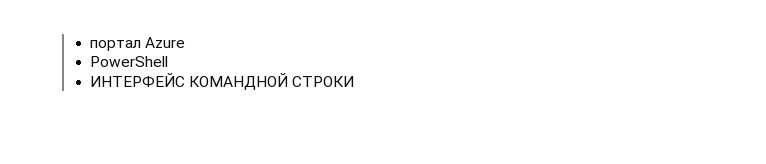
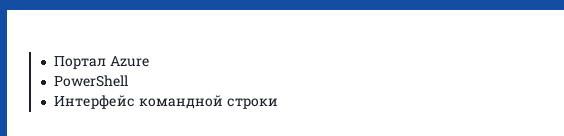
- портал Azure
+ Портал Azure
- ИНТЕРФЕЙС КОМАНДНОЙ СТРОКИ
+ Интерфейс командной строки

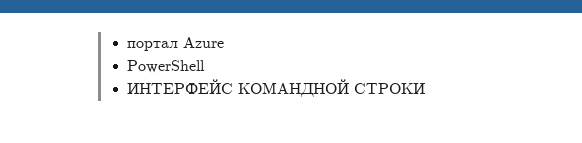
- Портал Azure
+ портал Azure
- Интерфейс командной строки
+ ИНТЕРФЕЙС КОМАНДНОЙ СТРОКИ

